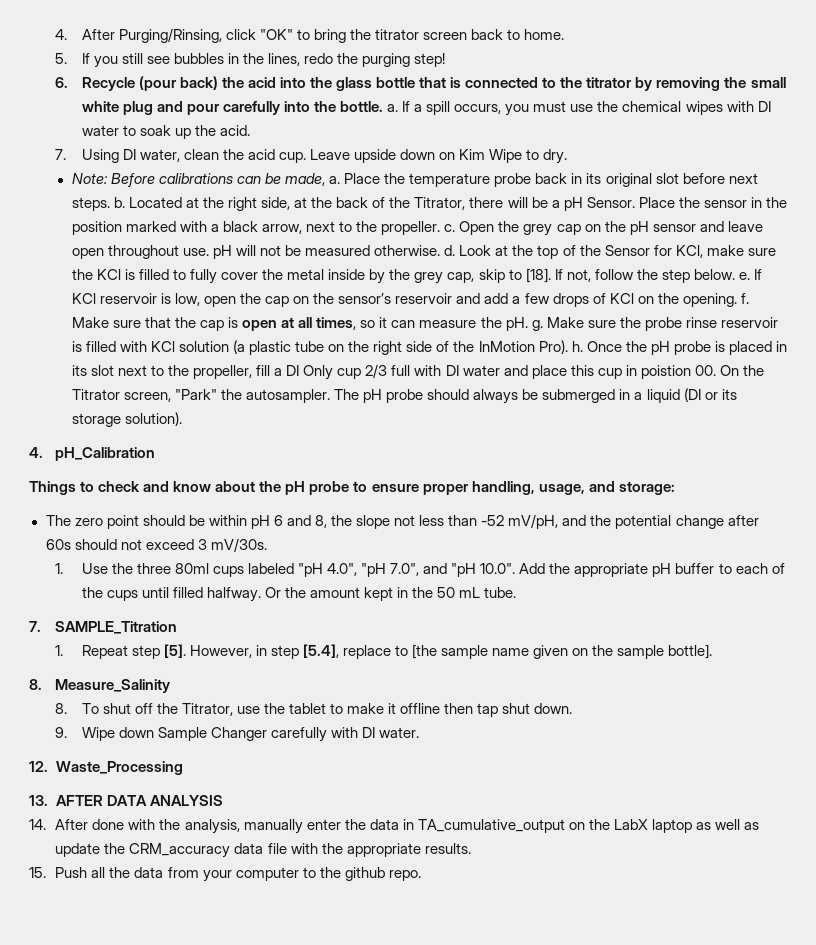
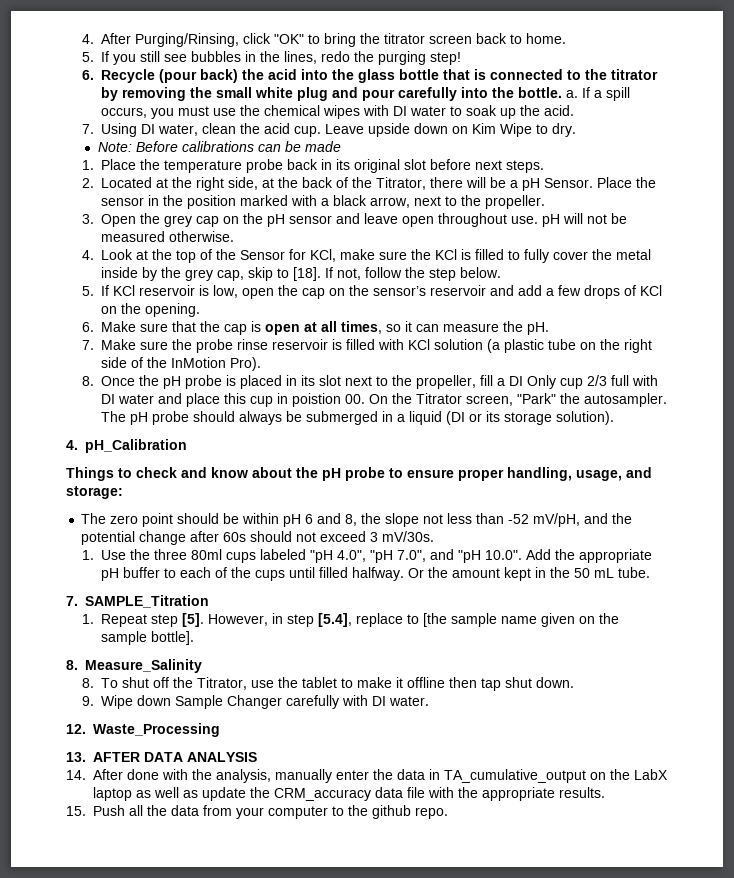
- Note: Before calibrations can be made, a. Place the temperature probe back in its original slot before next steps. b. Located at the right side, at the back of the Titrator, there will be a pH Sensor.
+ Note: Before calibrations can be made
+ 1. Place the temperature probe back in its original slot before next steps.
+ 2. Located at the right side, at the back of the Titrator, there will be a pH Sensor.
- Place the sensor in the position marked with a black arrow, next to the propeller. c. Open the grey cap on the pH sensor and leave open throughout use. pH will not be measured otherwise. d. Look at the top of the Sensor for KCl, make sure the KCl is filled to fully cover the metal inside by the grey cap, skip to [18].
+ Place the sensor in the position marked with a black arrow, next to the propeller.
+ 3. Open the grey cap on the pH sensor and leave open throughout use. pH will not be measured otherwise.
+ 4. Look at the top of the Sensor for KCl, make sure the KCl is filled to fully cover the metal inside by the grey cap, skip to [18].
- If not, follow the step below. e. If KCl reservoir is low, open the cap on the sensor’s reservoir and add a few drops of KCl on the opening. f. Make sure that the cap is open at all times, so it can measure the pH. g. Make sure the probe rinse reservoir is filled with KCl solution (a plastic tube on the right side of the InMotion Pro). h. Once the pH probe is placed in its slot next to the propeller, fill a DI Only cup 2/3 full with DI water and place this cup in poistion 00. On the Titrator screen, "Park" the autosampler.
+ If not, follow the step below.
+ 5. If KCl reservoir is low, open the cap on the sensor’s reservoir and add a few drops of KCl on the opening.
+ 6. Make sure that the cap is open at all times, so it can measure the pH.
+ 7. Make sure the probe rinse reservoir is filled with KCl solution (a plastic tube on the right side of the InMotion Pro).
+ 8. Once the pH probe is placed in its slot next to the propeller, fill a DI Only cup 2/3 full with DI water and place this cup in poistion 00. On the Titrator screen, "Park" the autosampler.

